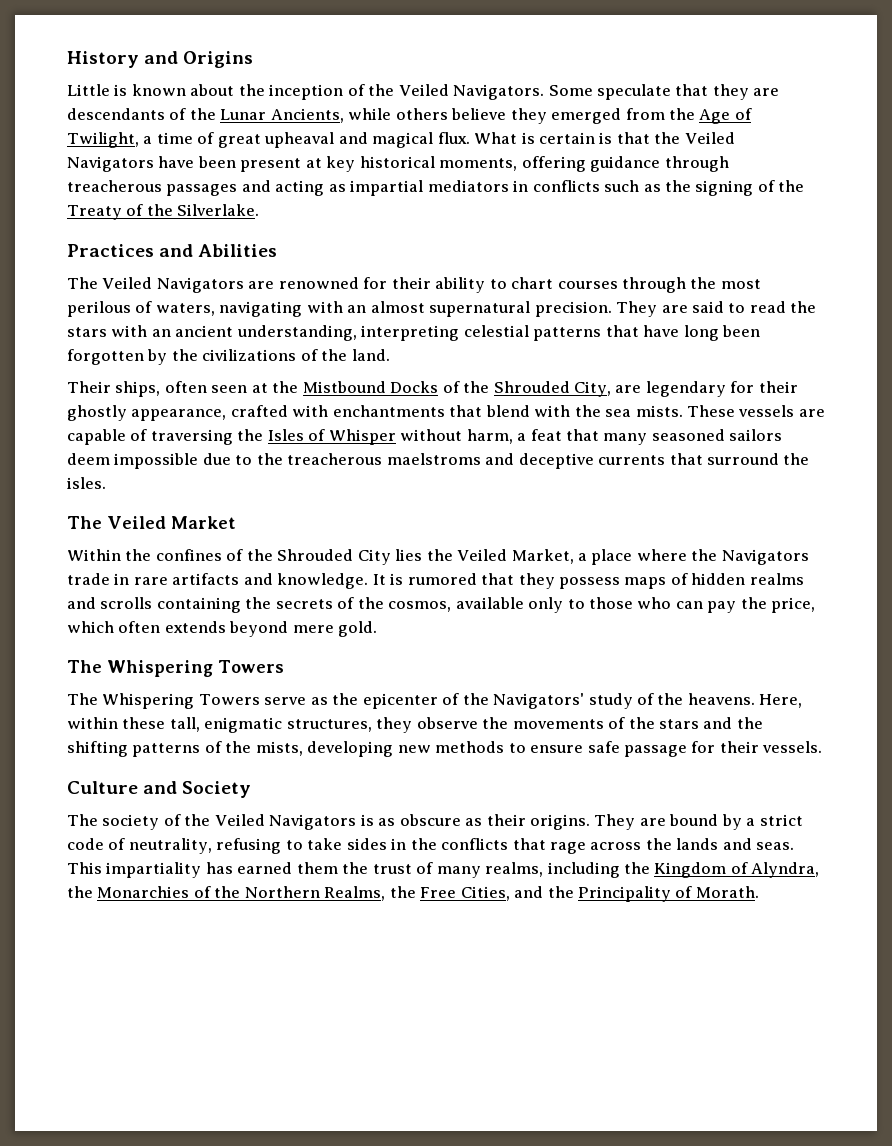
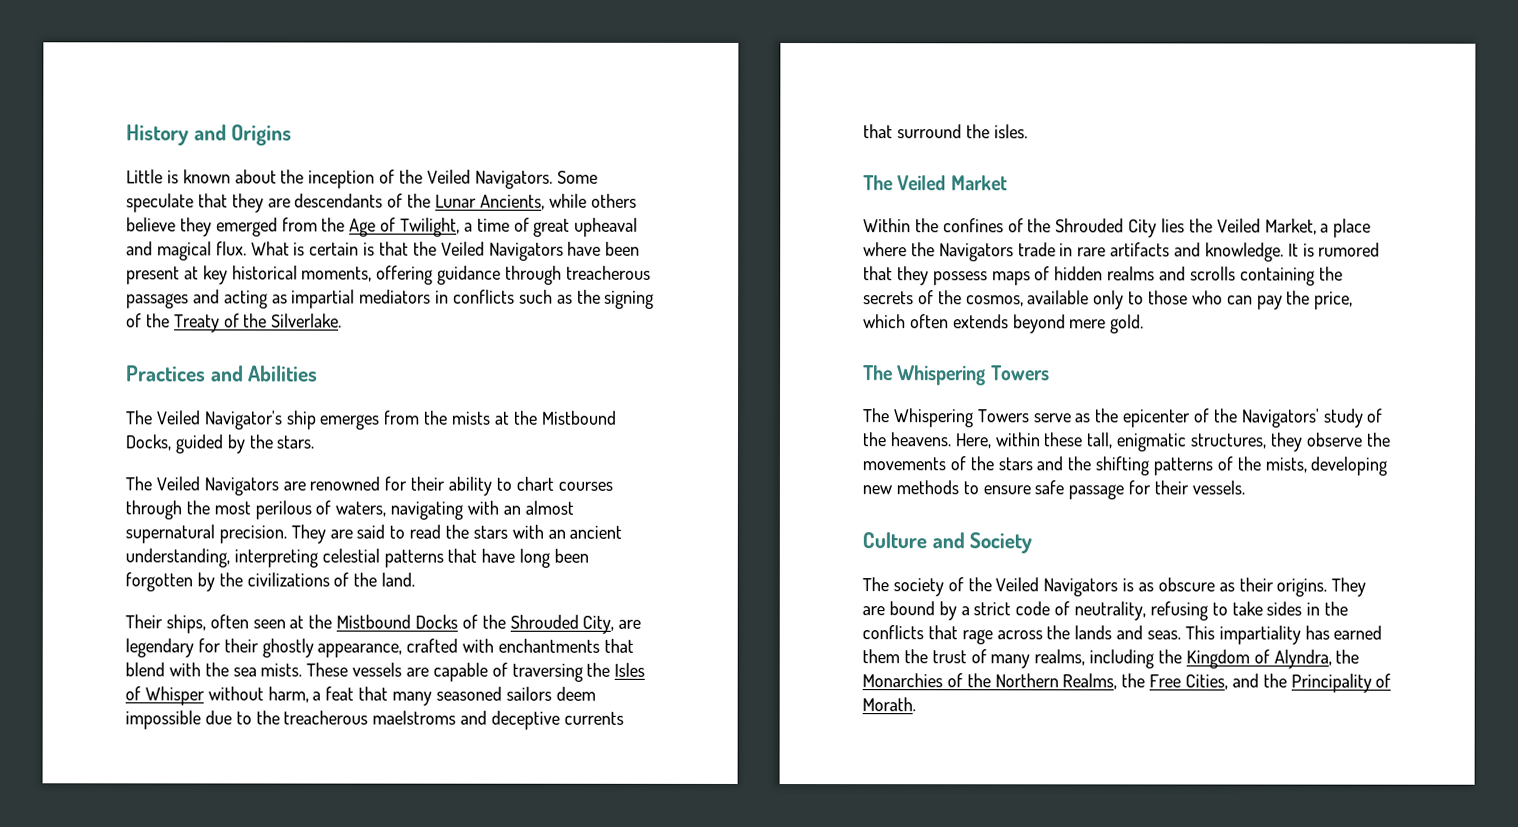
+ The Veiled Navigator's ship emerges from the mists at the Mistbound Docks, guided by the stars.

